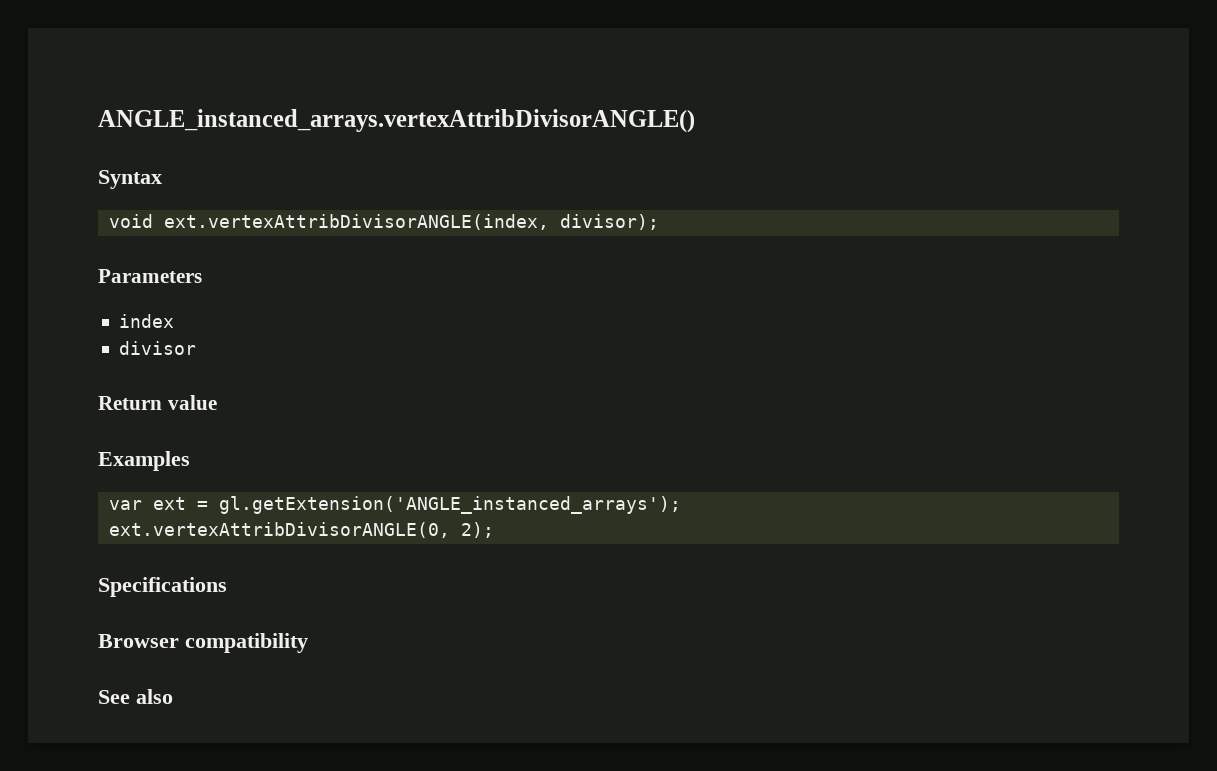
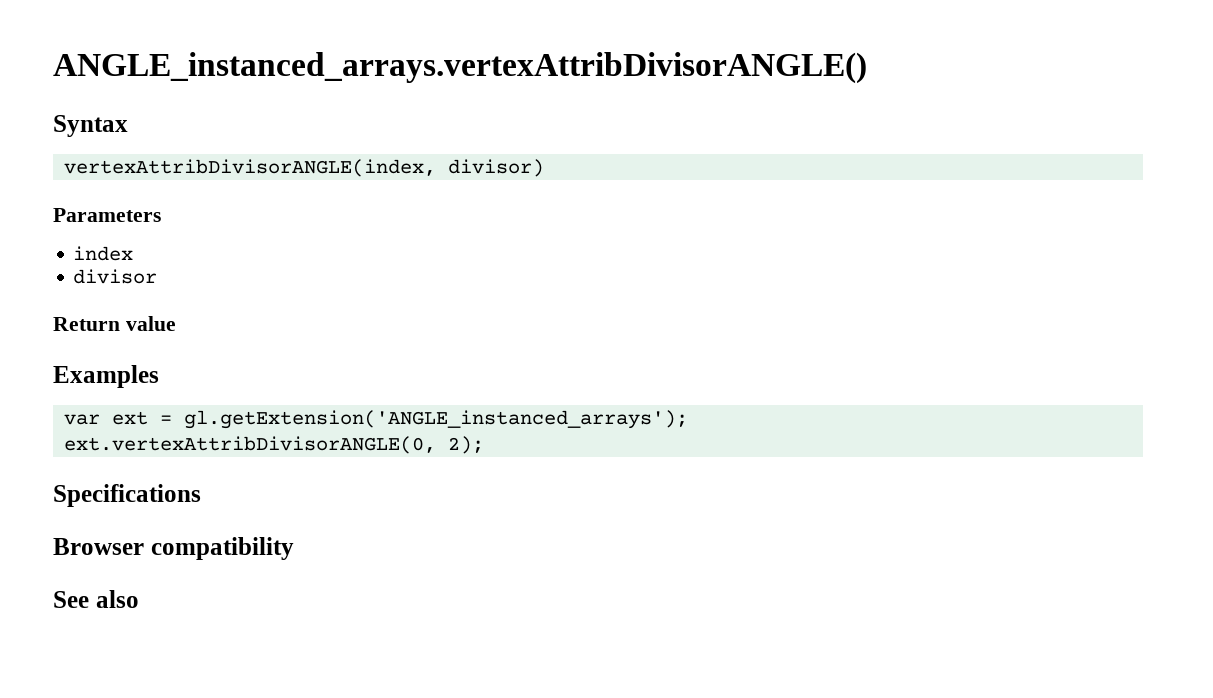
- void ext.vertexAttribDivisorANGLE(index, divisor);
+ vertexAttribDivisorANGLE(index, divisor)

